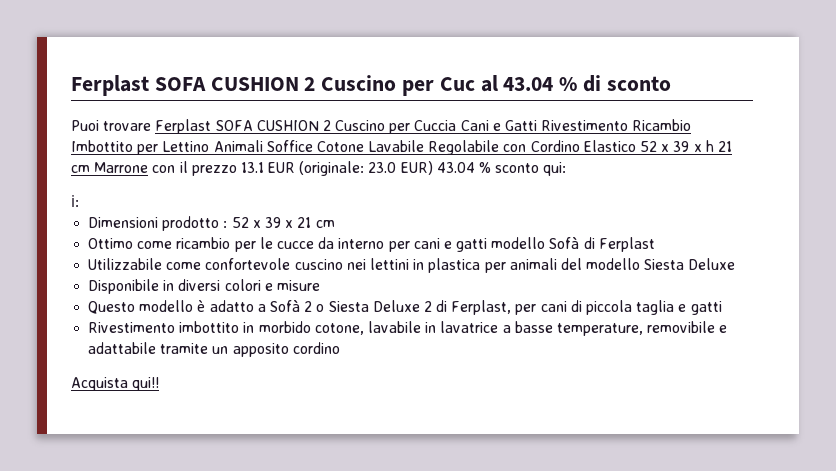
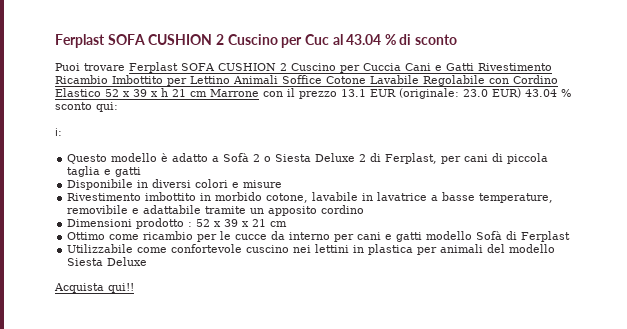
+ Questo modello è adatto a Sofà 2 o Siesta Deluxe 2 di Ferplast, per cani di piccola taglia e gatti
+ Disponibile in diversi colori e misure
+ Rivestimento imbottito in morbido cotone, lavabile in lavatrice a basse temperature, removibile e adattabile tramite un apposito cordino
- Disponibile in diversi colori e misure
- Questo modello è adatto a Sofà 2 o Siesta Deluxe 2 di Ferplast, per cani di piccola taglia e gatti
- Rivestimento imbottito in morbido cotone, lavabile in lavatrice a basse temperature, removibile e adattabile tramite un apposito cordino

